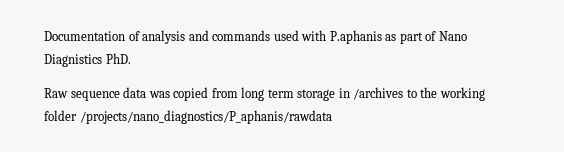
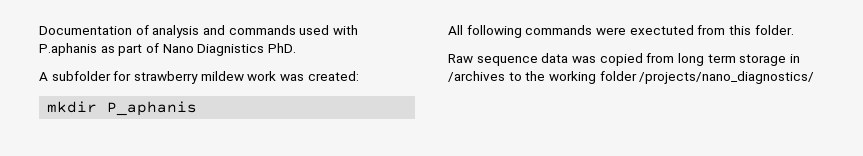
+ A subfolder for strawberry mildew work was created:
+ mkdir P_aphanis
+ All following commands were exectuted from this folder.
- Raw sequence data was copied from long term storage in /archives to the working folder /projects/nano_diagnostics/P_aphanis/rawdata
+ Raw sequence data was copied from long term storage in /archives to the working folder /projects/nano_diagnostics/

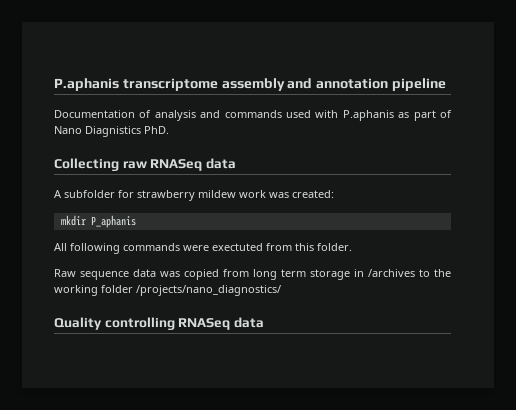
+ P.aphanis transcriptome assembly and annotation pipeline
+ Collecting raw RNASeq data
+ Quality controlling RNASeq data

